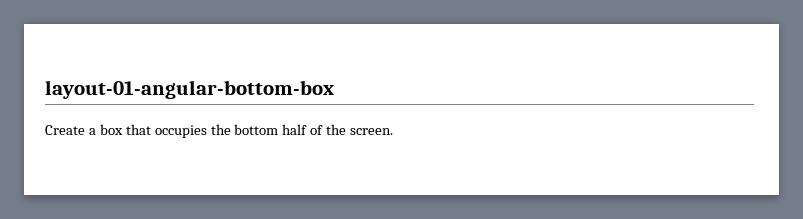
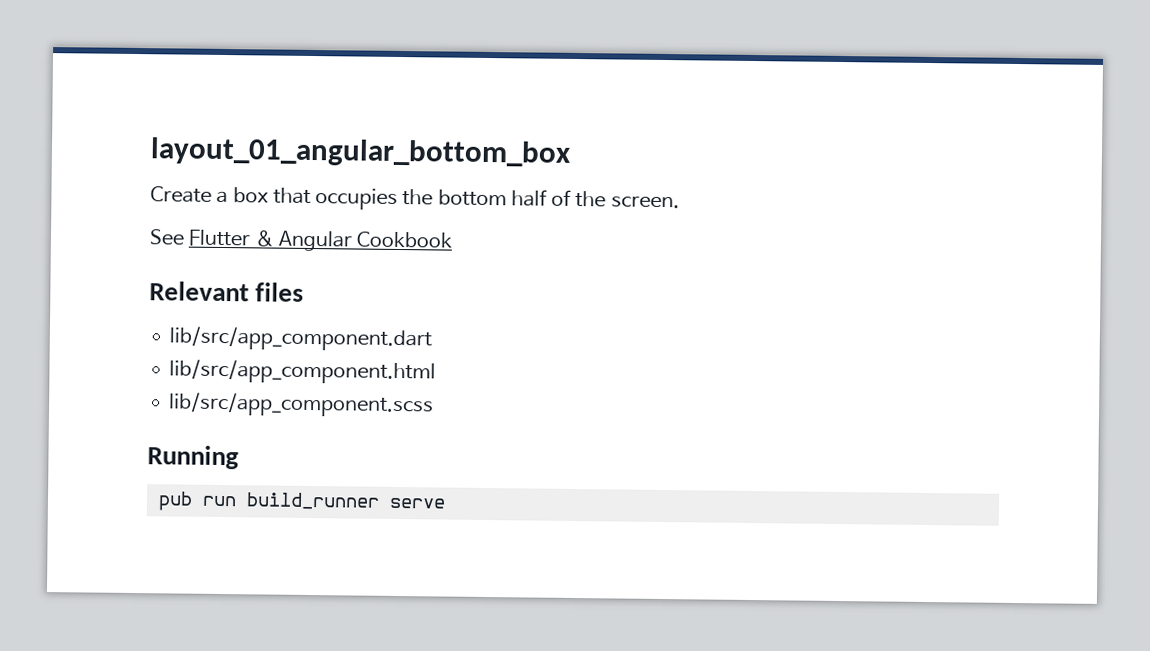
- layout-01-angular-bottom-box
+ layout_01_angular_bottom_box
+ See Flutter & Angular Cookbook
+ Relevant files
+ lib/src/app_component.dart
+ lib/src/app_component.html
+ lib/src/app_component.scss
+ Running
+ pub run build_runner serve

